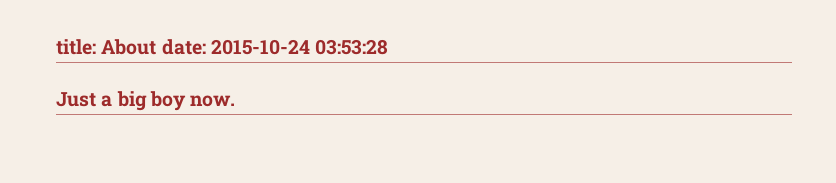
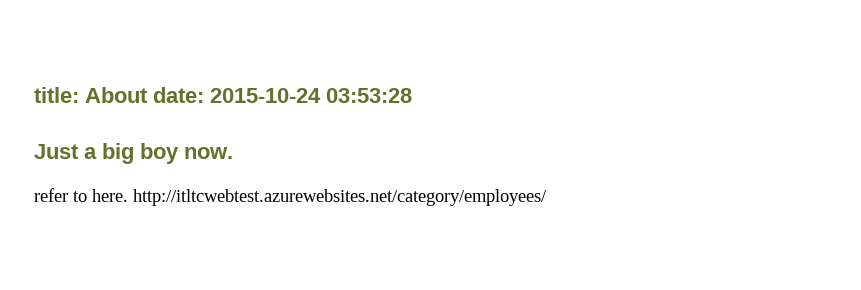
+ refer to here. http://itltcwebtest.azurewebsites.net/category/employees/

